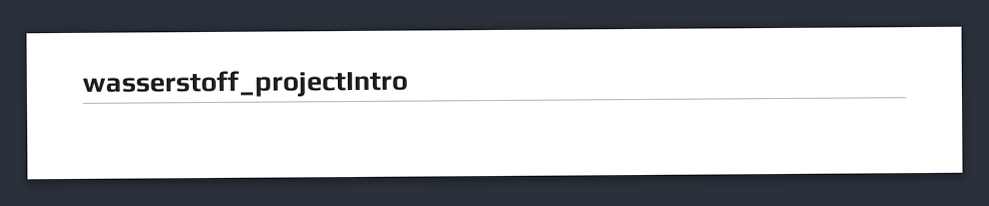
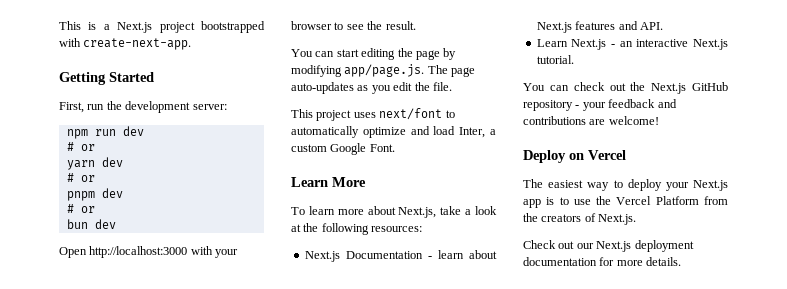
- wasserstoff_projectIntro
+ This is a Next.js project bootstrapped with create-next-app.
+ Getting Started
+ First, run the development server:
+ npm run dev
+ # or
+ yarn dev
+ # or
+ pnpm dev
+ # or
+ bun dev
+ Open http://localhost:3000 with your browser to see the result.
+ You can start editing the page by modifying app/page.js. The page auto-updates as you edit the file.
+ This project uses next/font to automatically optimize and load Inter, a custom Google Font.
+ Learn More
+ To learn more about Next.js, take a look at the following resources:
+ Next.js Documentation - learn about Next.js features and API.
+ Learn Next.js - an interactive Next.js tutorial.
+ You can check out the Next.js GitHub repository - your feedback and contributions are welcome!
+ Deploy on Vercel
+ The easiest way to deploy your Next.js app is to use the Vercel Platform from the creators of Next.js.
+ Check out our Next.js deployment documentation for more details.

